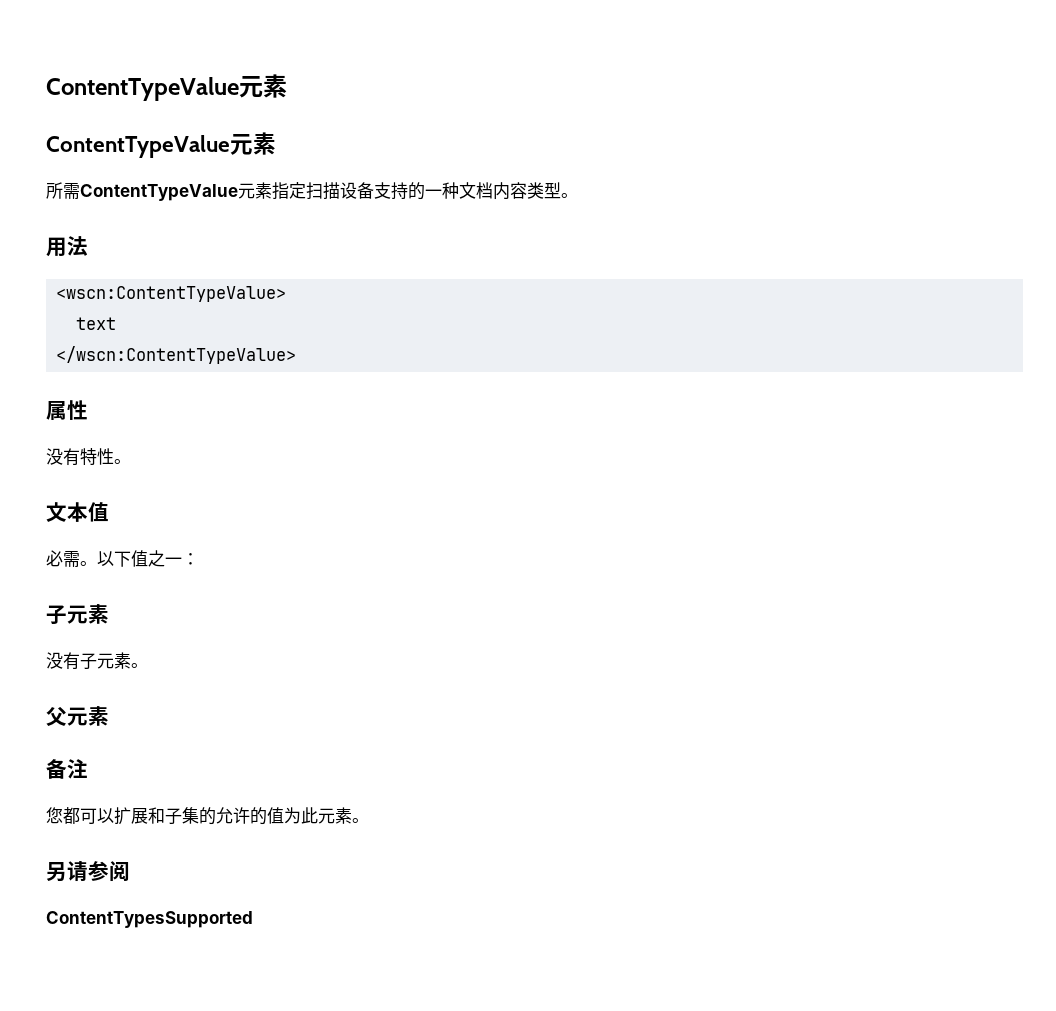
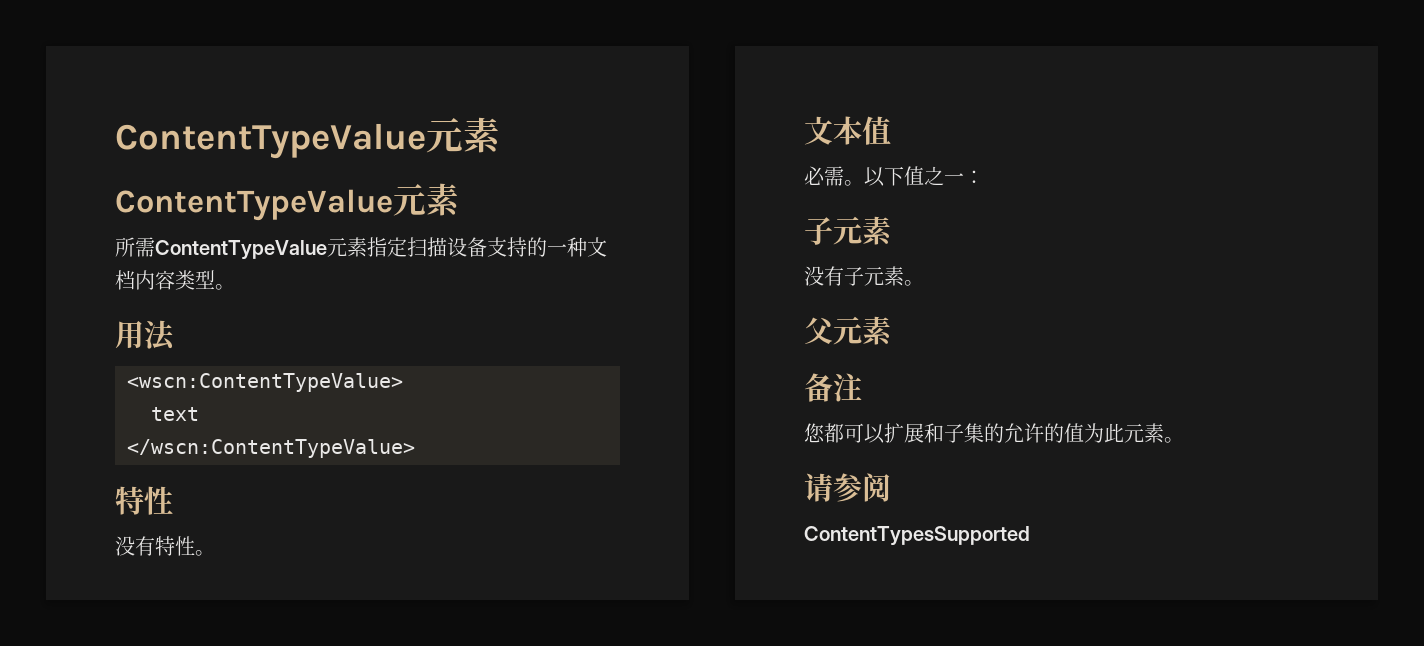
  </wscn:ContentTypeValue>
- 属性
+ 特性
- 另请参阅
+ 请参阅

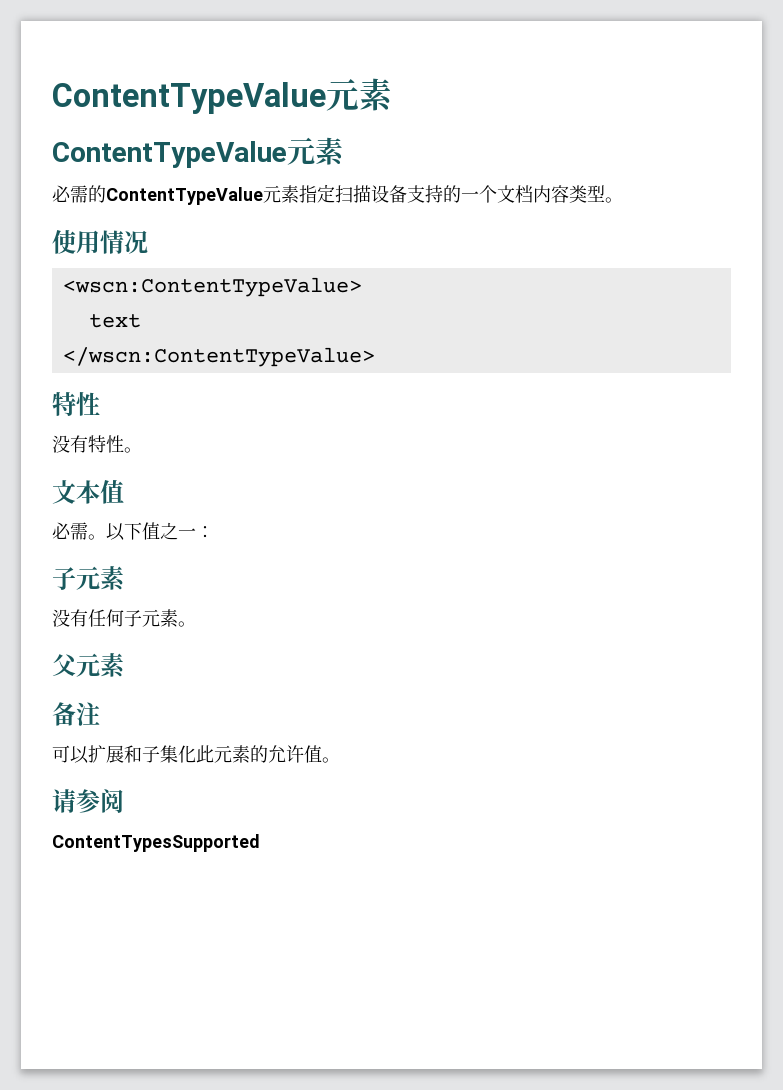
- 所需ContentTypeValue元素指定扫描设备支持的一种文档内容类型。
+ 必需的ContentTypeValue元素指定扫描设备支持的一个文档内容类型。
- 用法
+ 使用情况
- 没有子元素。
+ 没有任何子元素。
- 您都可以扩展和子集的允许的值为此元素。
+ 可以扩展和子集化此元素的允许值。

